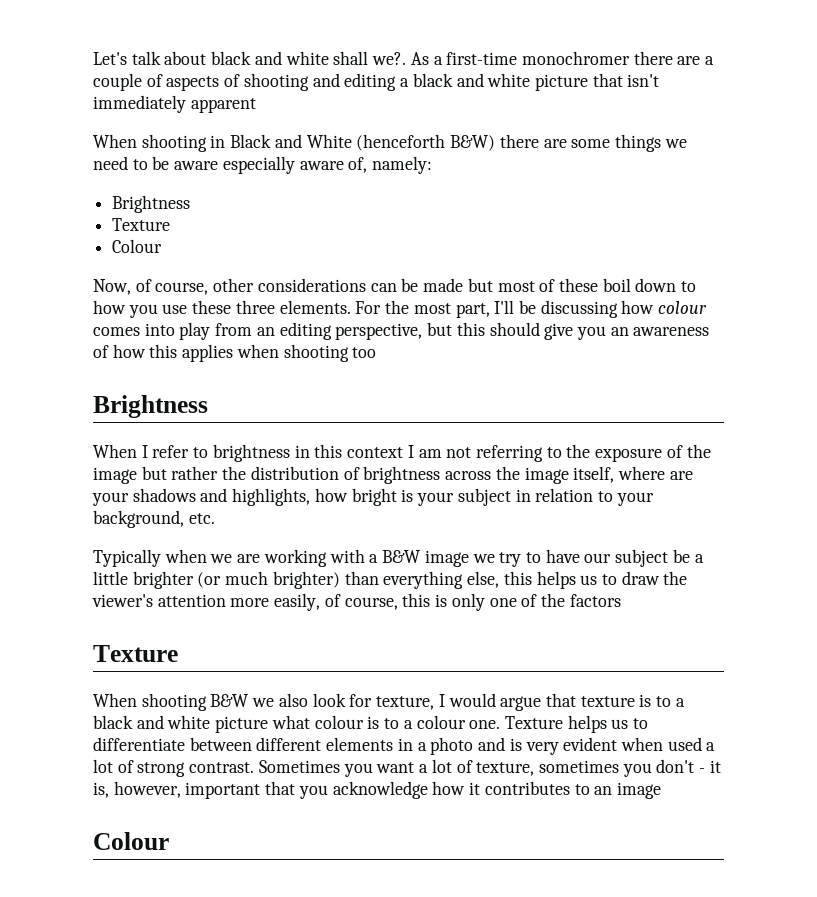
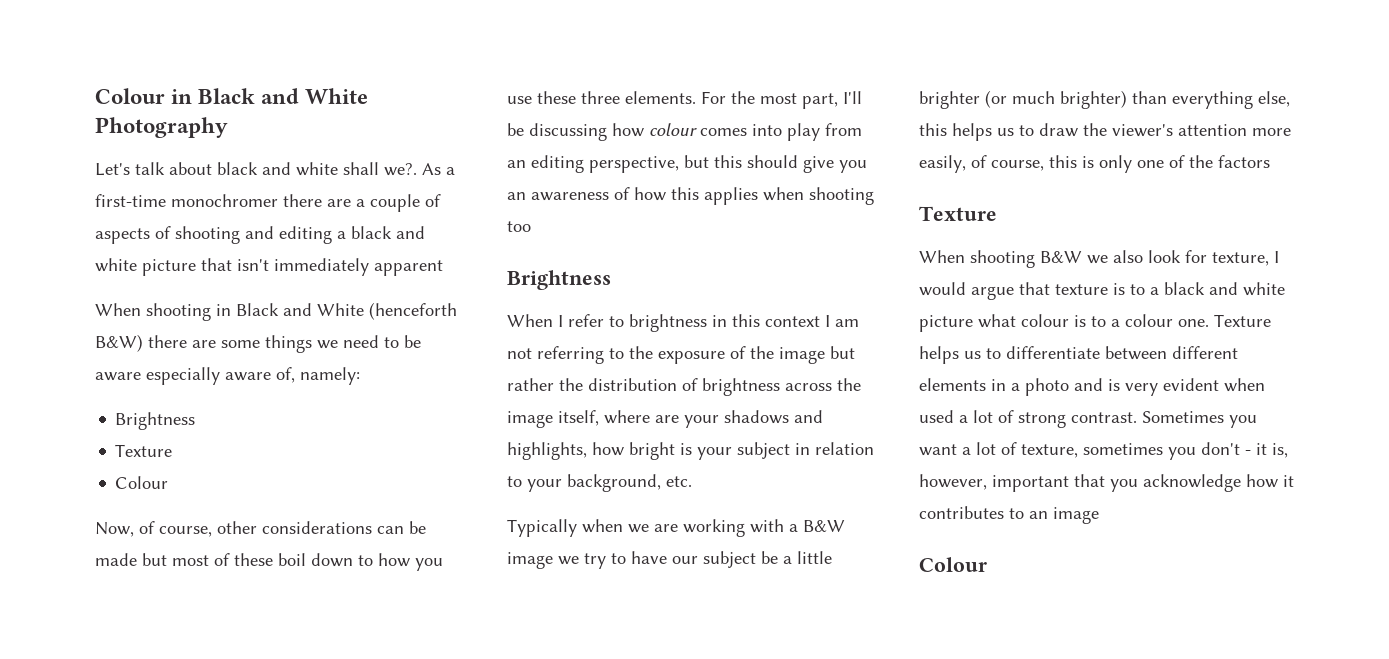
+ Colour in Black and White Photography

